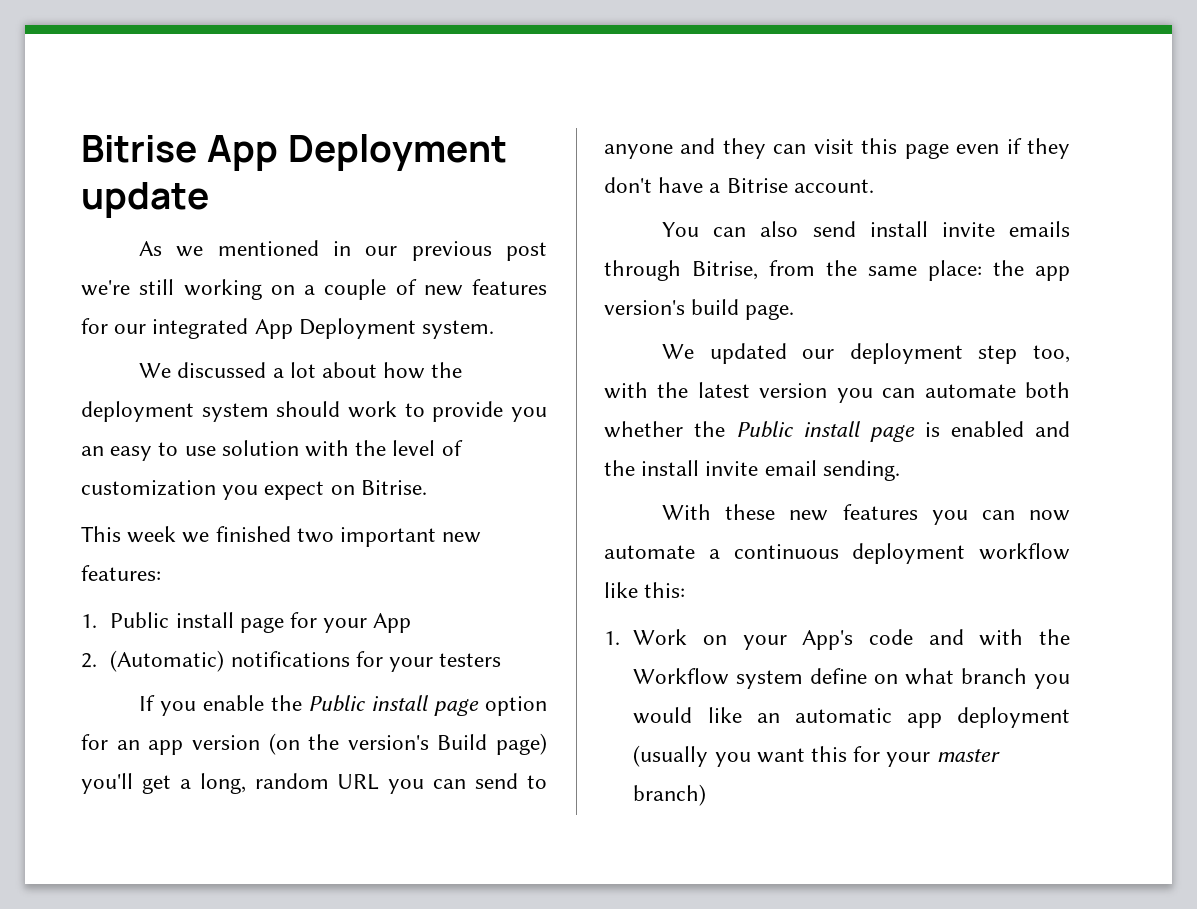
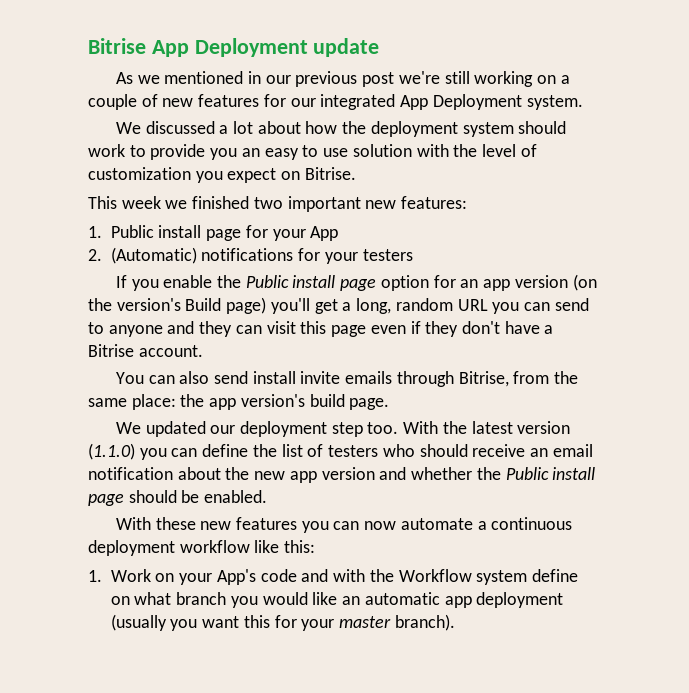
- We updated our deployment step too, with the latest version you can automate both whether the Public install page is enabled and the install invite email sending.
+ We updated our deployment step too. With the latest version (1.1.0) you can define the list of testers who should receive an email notification about the new app version and whether the Public install page should be enabled.
- 1. Work on your App's code and with the Workflow system define on what branch you would like an automatic app deployment (usually you want this for your master branch)
+ 1. Work on your App's code and with the Workflow system define on what branch you would like an automatic app deployment (usually you want this for your master branch).

